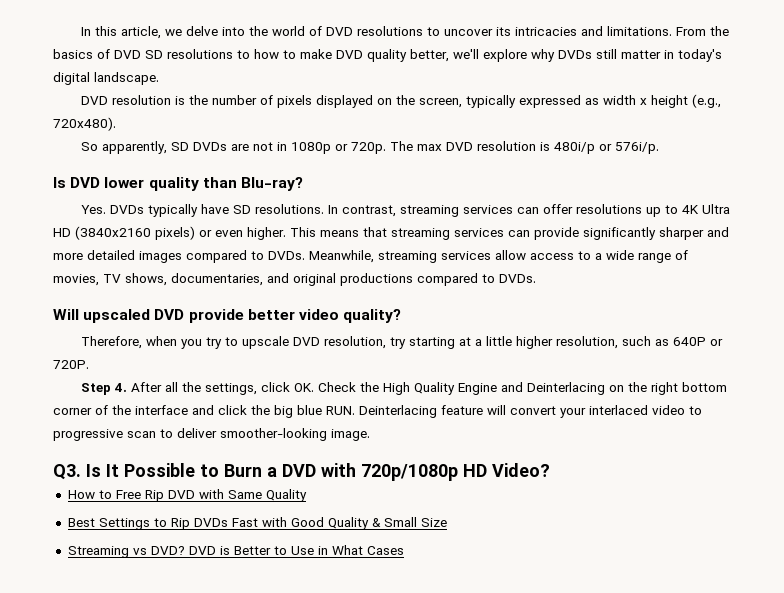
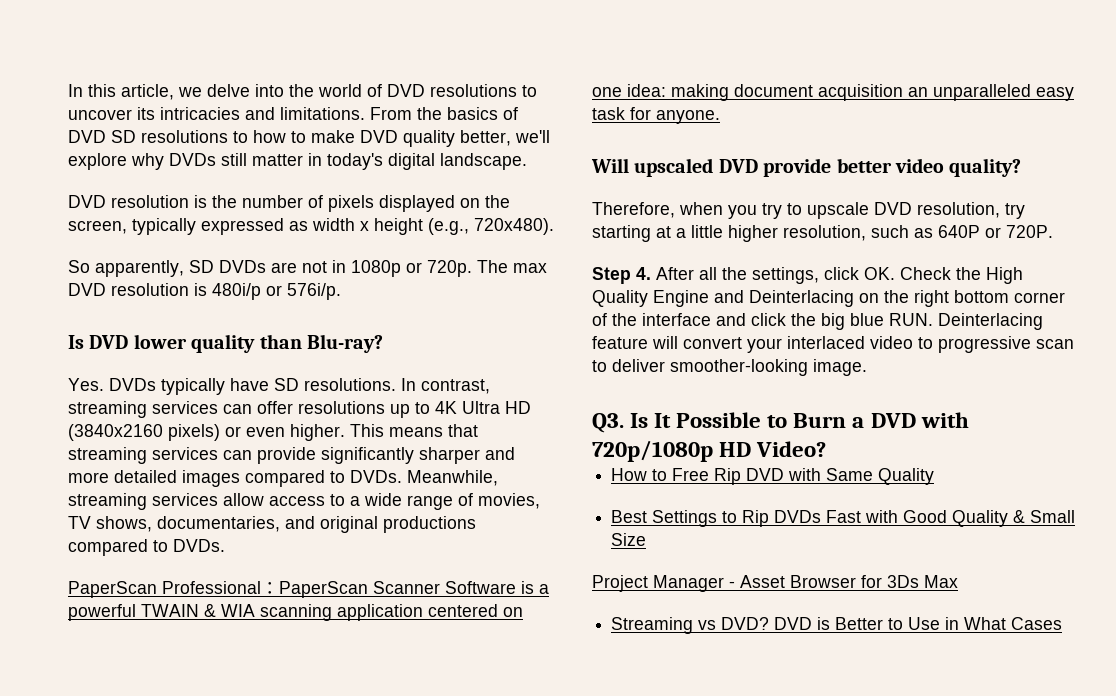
+ PaperScan Professional：PaperScan Scanner Software is a powerful TWAIN & WIA scanning application centered on one idea: making document acquisition an unparalleled easy task for anyone.
+ Project Manager - Asset Browser for 3Ds Max

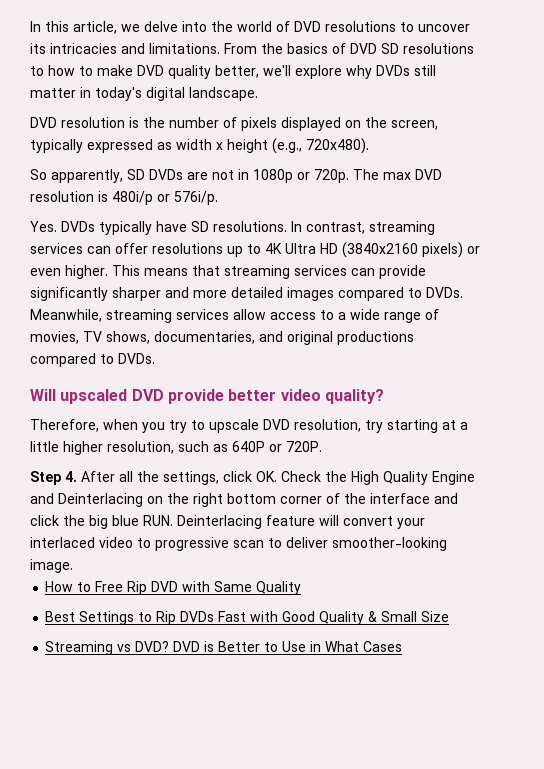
- Is DVD lower quality than Blu-ray?
- PaperScan Professional：PaperScan Scanner Software is a powerful TWAIN & WIA scanning application centered on one idea: making document acquisition an unparalleled easy task for anyone.
- Q3. Is It Possible to Burn a DVD with 720p/1080p HD Video?
- Project Manager - Asset Browser for 3Ds Max

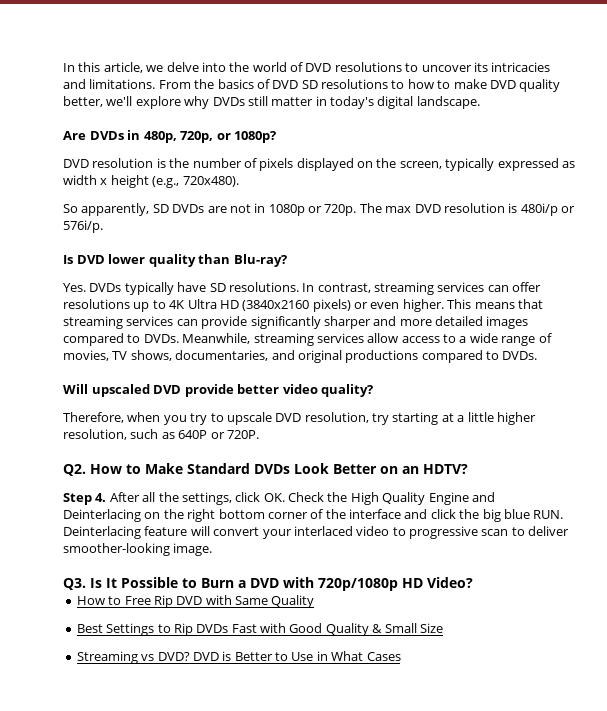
+ Are DVDs in 480p, 720p, or 1080p?
+ Is DVD lower quality than Blu-ray?
+ Q2. How to Make Standard DVDs Look Better on an HDTV?
+ Q3. Is It Possible to Burn a DVD with 720p/1080p HD Video?

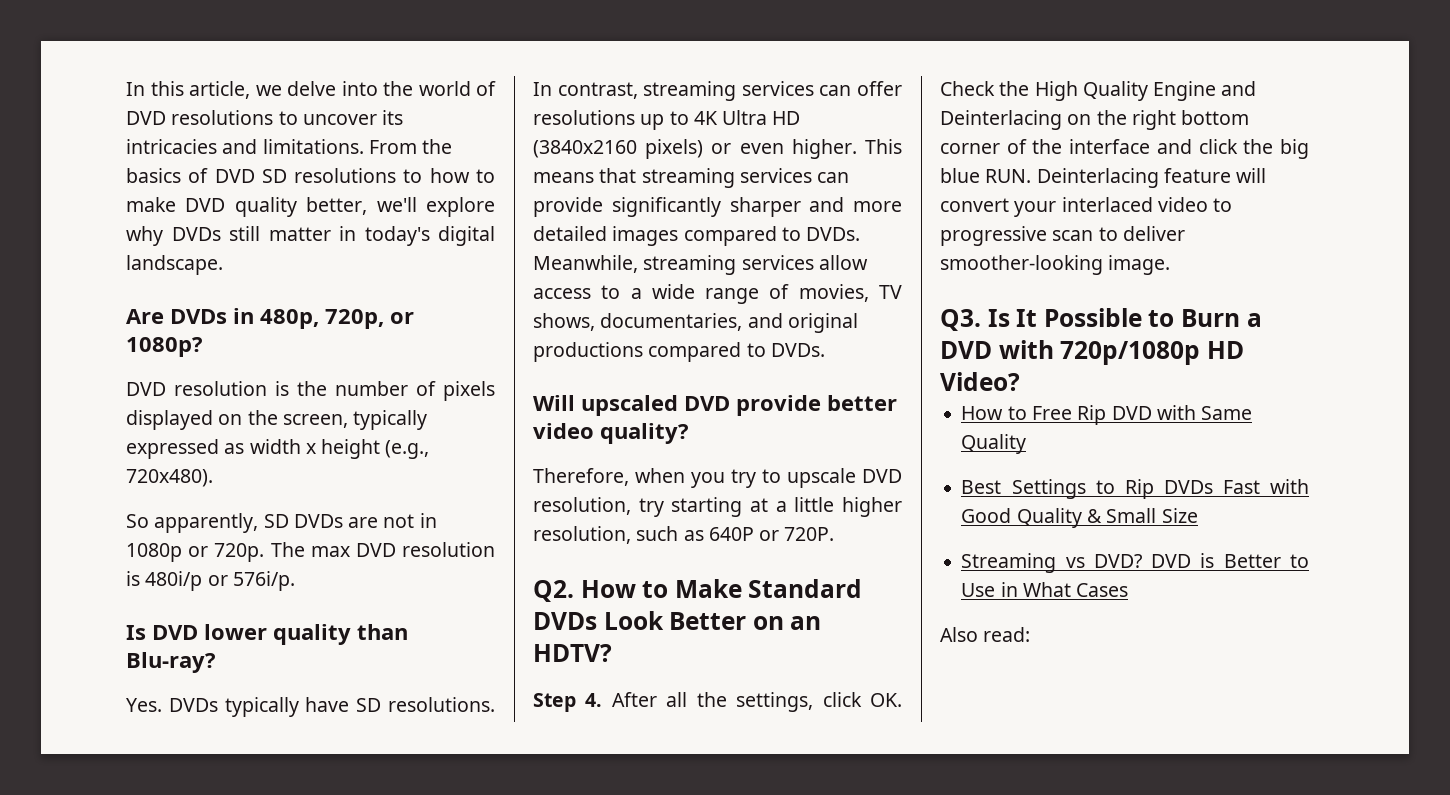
+ Also read:

